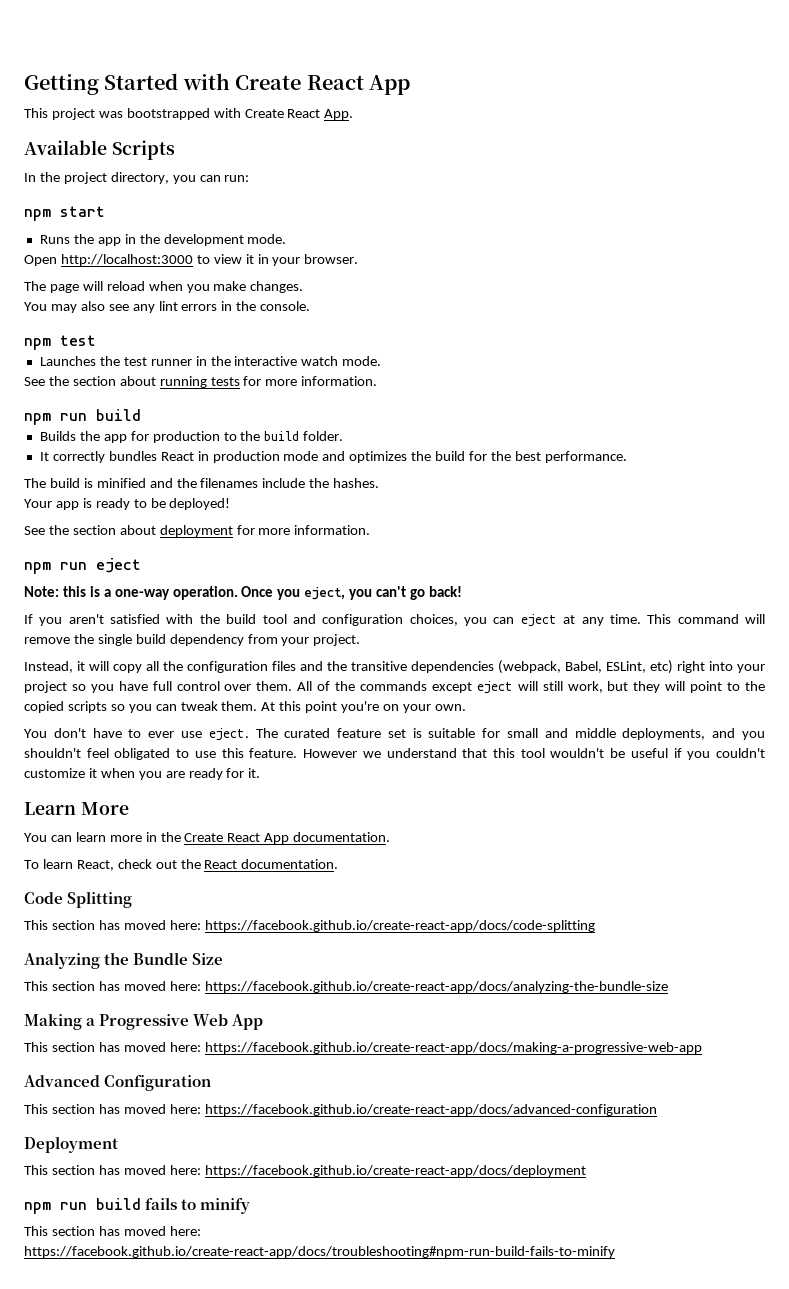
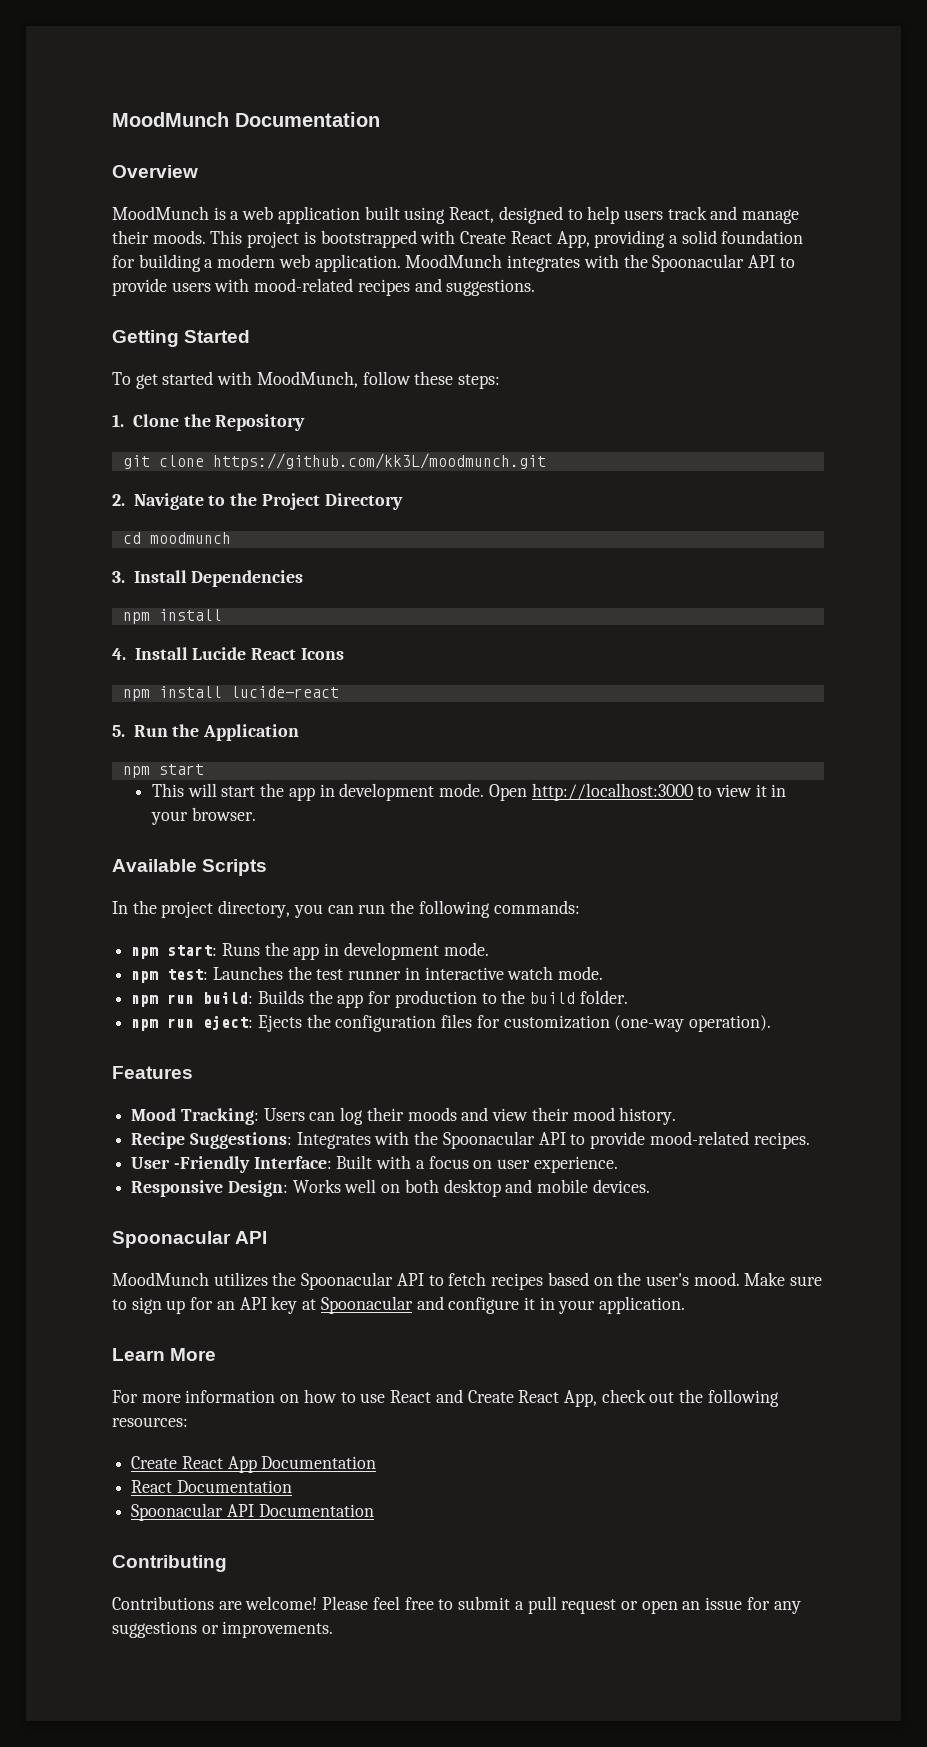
- Getting Started with Create React App
- This project was bootstrapped with Create React App.
+ MoodMunch Documentation
+ Overview
+ MoodMunch is a web application built using React, designed to help users track and manage their moods. This project is bootstrapped with Create React App, providing a solid foundation for building a modern web application. MoodMunch integrates with the Spoonacular API to provide users with mood-related recipes and suggestions.
+ Getting Started
+ To get started with MoodMunch, follow these steps:
+ 1. Clone the Repository
+ git clone https://github.com/kk3L/moodmunch.git
+ 2. Navigate to the Project Directory
+ cd moodmunch
+ 3. Install Dependencies
+ npm install
+ 4. Install Lucide React Icons
+ npm install lucide-react
+ 5. Run the Application
+ npm start
+ This will start the app in development mode. Open http://localhost:3000 to view it in your browser.
- In the project directory, you can run:
- npm start
- Runs the app in the development mode.
- Open http://localhost:3000 to view it in your browser.
- The page will reload when you make changes.
- You may also see any lint errors in the console.
- npm test
- Launches the test runner in the interactive watch mode.
+ In the project directory, you can run the following commands:
+ npm start: Runs the app in development mode.
+ npm test: Launches the test runner in interactive watch mode.
- See the section about running tests for more information.
- npm run build
- Builds the app for production to the build folder.
+ npm run build: Builds the app for production to the build folder.
- It correctly bundles React in production mode and optimizes the build for the best performance.
- The build is minified and the filenames include the hashes.
- Your app is ready to be deployed!
- See the section about deployment for more information.
- npm run eject
- Note: this is a one-way operation. Once you eject, you can't go back!
- If you aren't satisfied with the build tool and configuration choices, you can eject at any time. This command will remove the single build dependency from your project.
- Instead, it will copy all the configuration files and the transitive dependencies (webpack, Babel, ESLint, etc) right into your project so you have full control over them. All of the commands except eject will still work, but they will point to the copied scripts so you can tweak them. At this point you're on your own.
- You don't have to ever use eject. The curated feature set is suitable for small and middle deployments, and you shouldn't feel obligated to use this feature. However we understand that this tool wouldn't be useful if you couldn't customize it when you are ready for it.
+ npm run eject: Ejects the configuration files for customization (one-way operation).
+ Features
+ Mood Tracking: Users can log their moods and view their mood history.
+ Recipe Suggestions: Integrates with the Spoonacular API to provide mood-related recipes.
+ User -Friendly Interface: Built with a focus on user experience.
+ Responsive Design: Works well on both desktop and mobile devices.
+ Spoonacular API
+ MoodMunch utilizes the Spoonacular API to fetch recipes based on the user's mood. Make sure to sign up for an API key at Spoonacular and configure it in your application.
  Learn More
- You can learn more in the Create React App documentation.
- To learn React, check out the React documentation.
- Code Splitting
- This section has moved here: https://facebook.github.io/create-react-app/docs/code-splitting
- Analyzing the Bundle Size
- This section has moved here: https://facebook.github.io/create-react-app/docs/analyzing-the-bundle-size
- Making a Progressive Web App
- This section has moved here: https://facebook.github.io/create-react-app/docs/making-a-progressive-web-app
- Advanced Configuration
- This section has moved here: https://facebook.github.io/create-react-app/docs/advanced-configuration
- Deployment
- This section has moved here: https://facebook.github.io/create-react-app/docs/deployment
- npm run build fails to minify
- This section has moved here: https://facebook.github.io/create-react-app/docs/troubleshooting#npm-run-build-fails-to-minify
+ For more information on how to use React and Create React App, check out the following resources:
+ Create React App Documentation
+ React Documentation
+ Spoonacular API Documentation
+ Contributing
+ Contributions are welcome! Please feel free to submit a pull request or open an issue for any suggestions or improvements.

